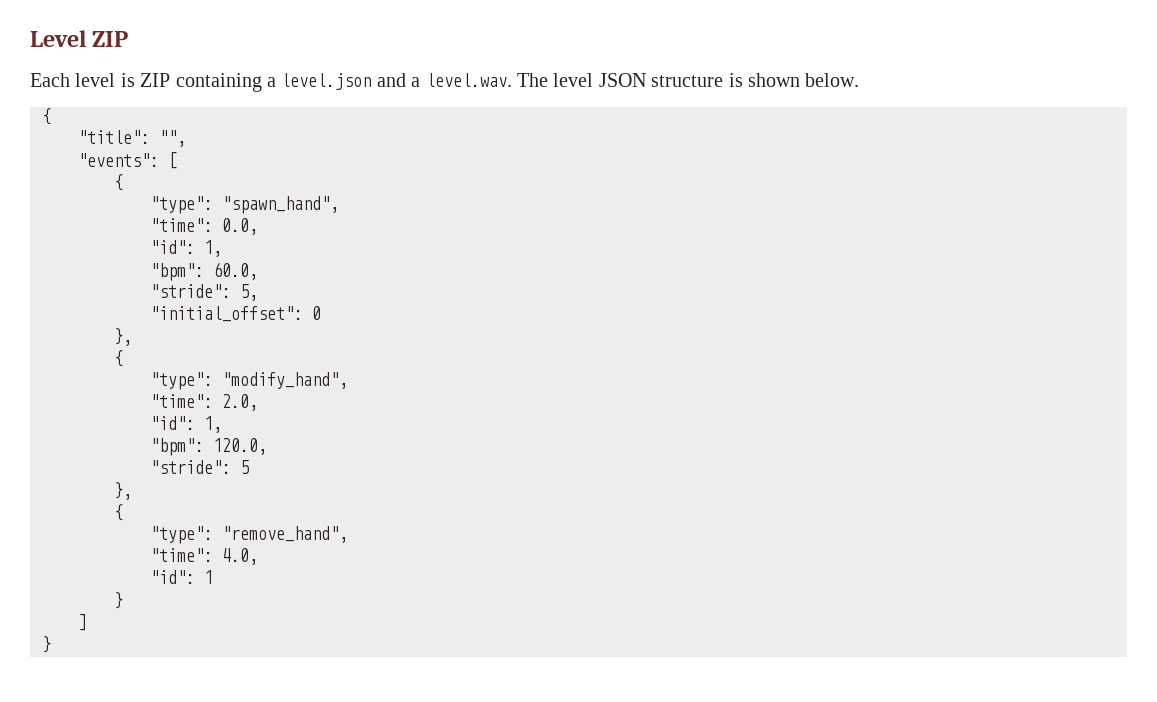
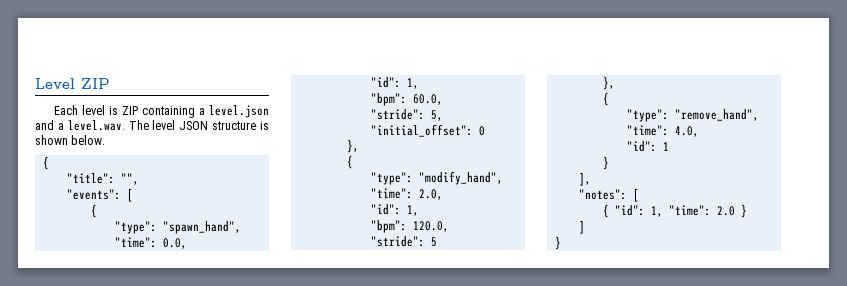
+ ],
+ "notes": [
+ { "id": 1, "time": 2.0 }

